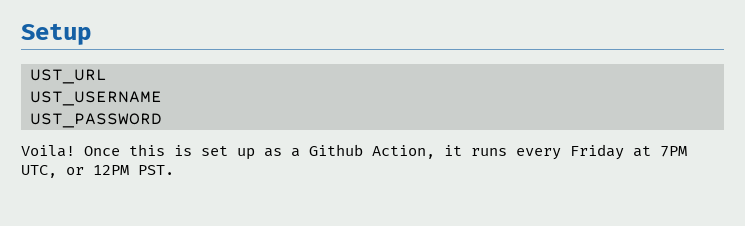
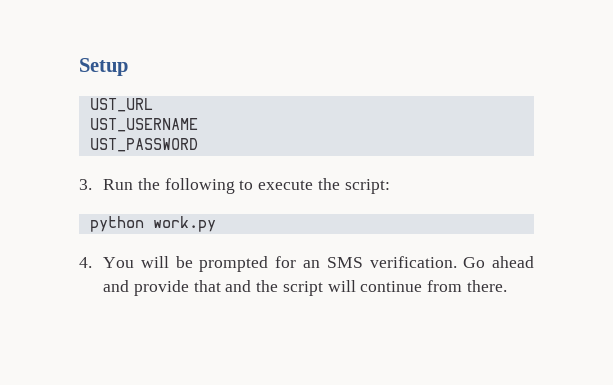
- Voila! Once this is set up as a Github Action, it runs every Friday at 7PM UTC, or 12PM PST.
+ 3. Run the following to execute the script:
+ python work.py
+ 4. You will be prompted for an SMS verification. Go ahead and provide that and the script will continue from there.

